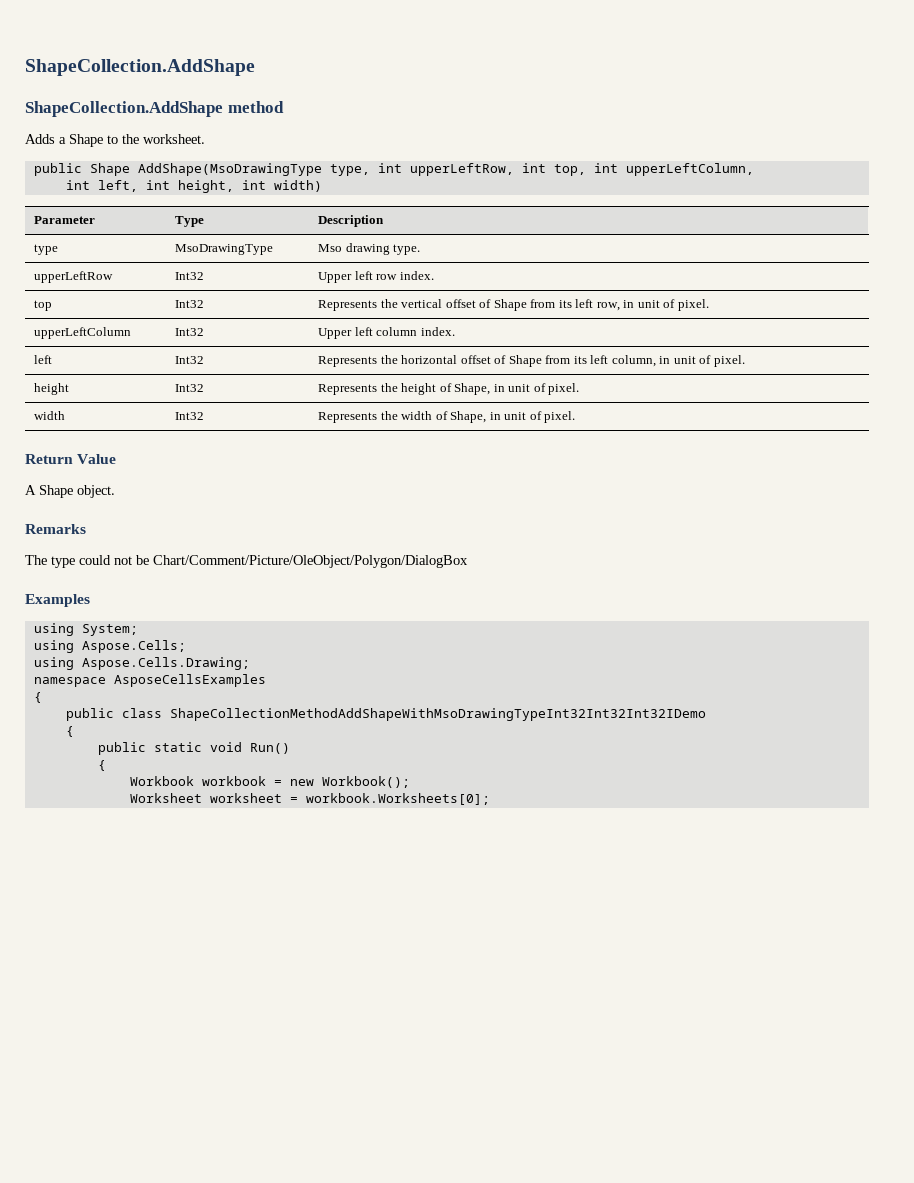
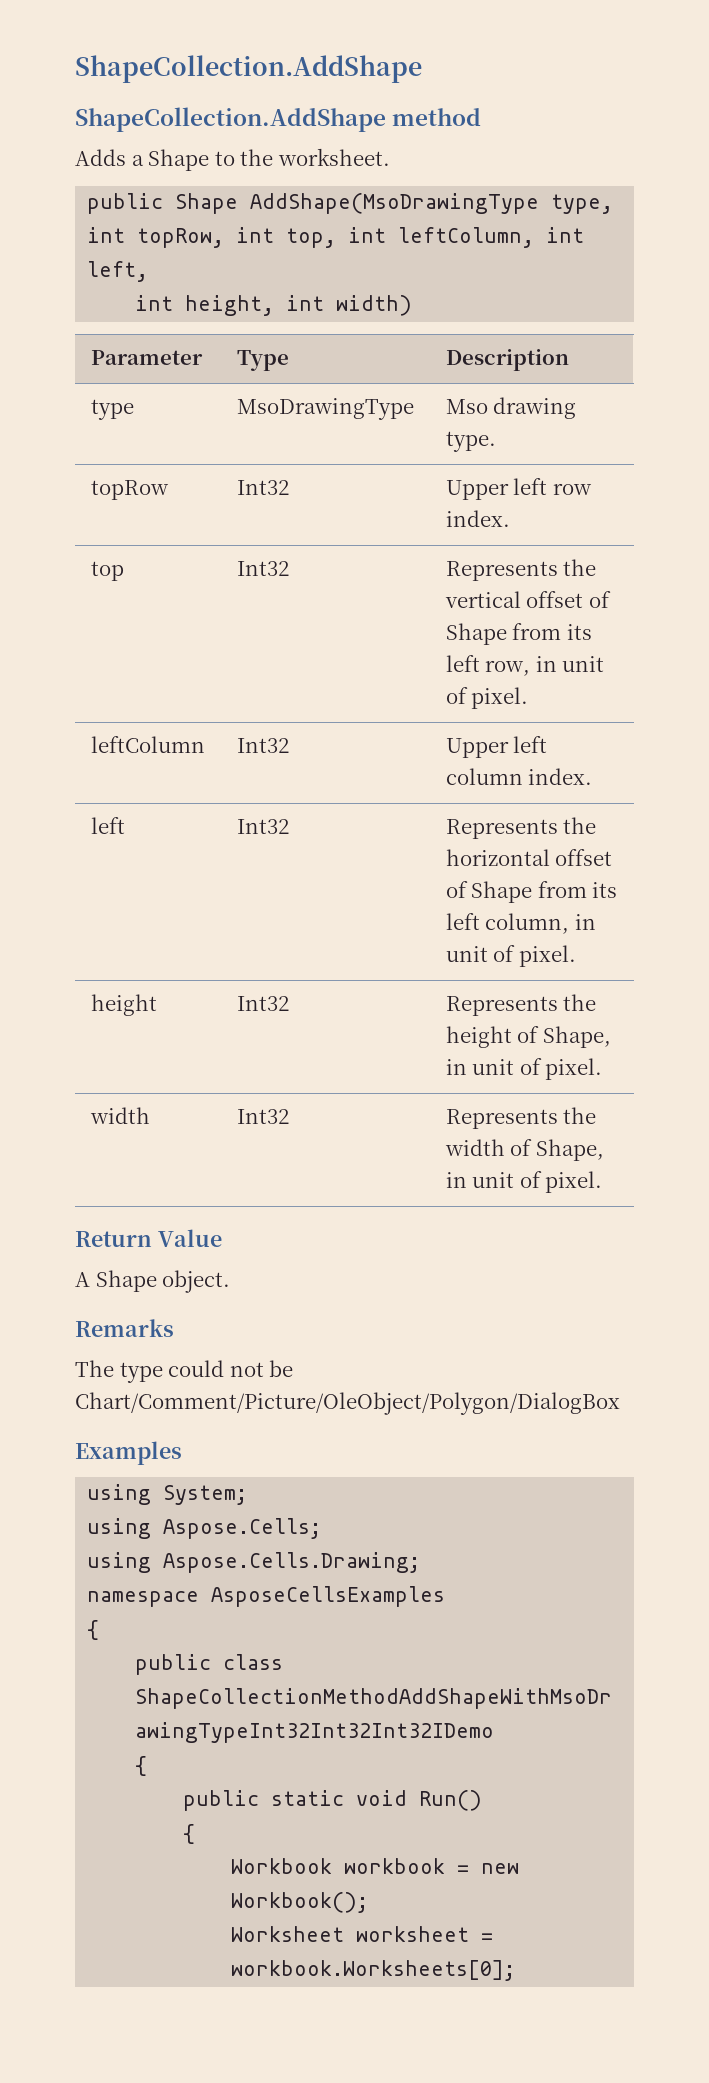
- public Shape AddShape(MsoDrawingType type, int upperLeftRow, int top, int upperLeftColumn,
- int left, int height, int width)
+ public Shape AddShape(MsoDrawingType type, int topRow, int top, int leftColumn, int left,
+ int height, int width)
- upperLeftRow | Int32 | Upper left row index.
+ topRow | Int32 | Upper left row index.
- upperLeftColumn | Int32 | Upper left column index.
+ leftColumn | Int32 | Upper left column index.

